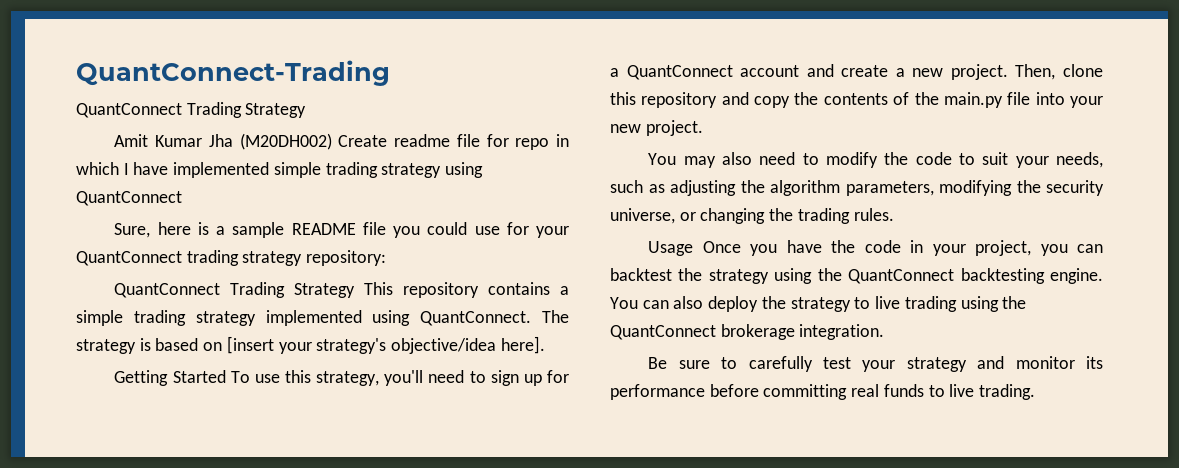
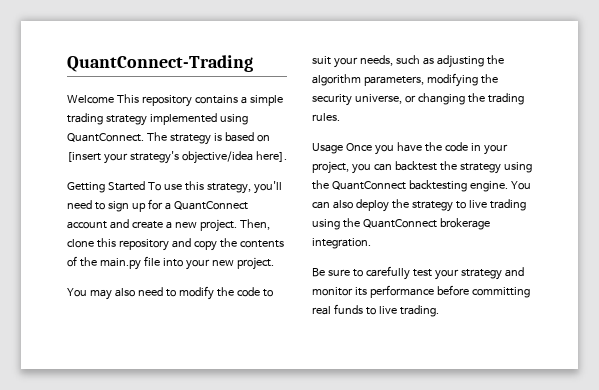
  QuantConnect-Trading
- QuantConnect Trading Strategy
- Amit Kumar Jha (M20DH002) Create readme file for repo in which I have implemented simple trading strategy using QuantConnect
- Sure, here is a sample README file you could use for your QuantConnect trading strategy repository:
- QuantConnect Trading Strategy This repository contains a simple trading strategy implemented using QuantConnect.
+ Welcome This repository contains a simple trading strategy implemented using QuantConnect.

